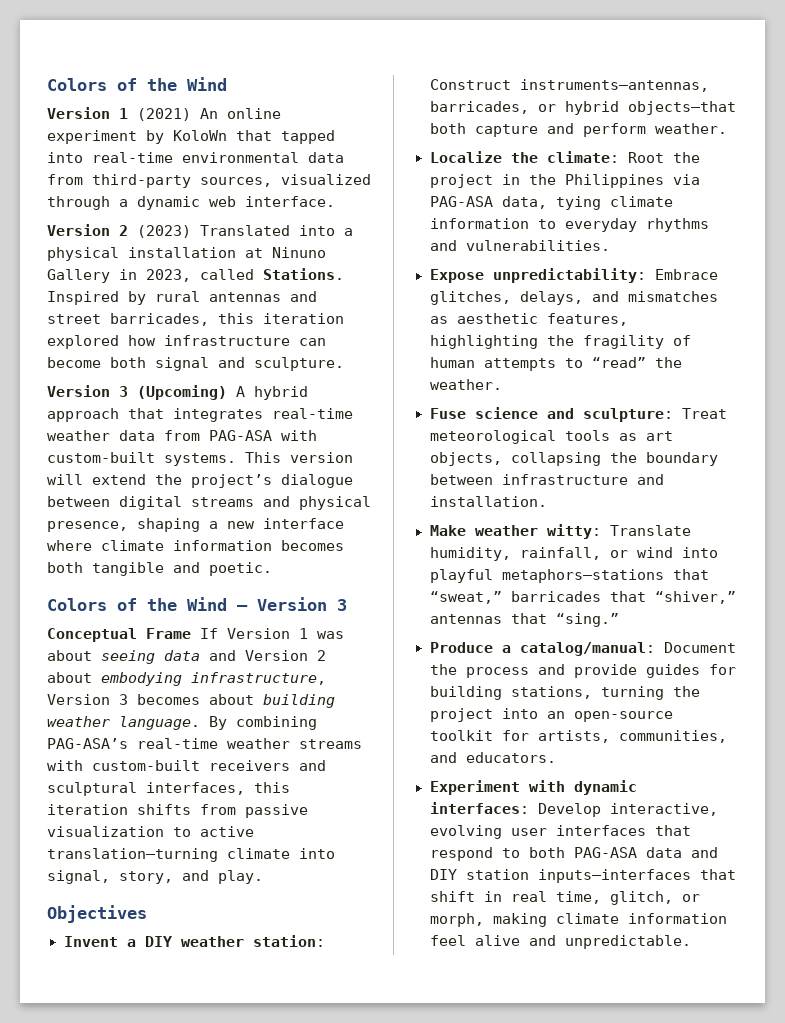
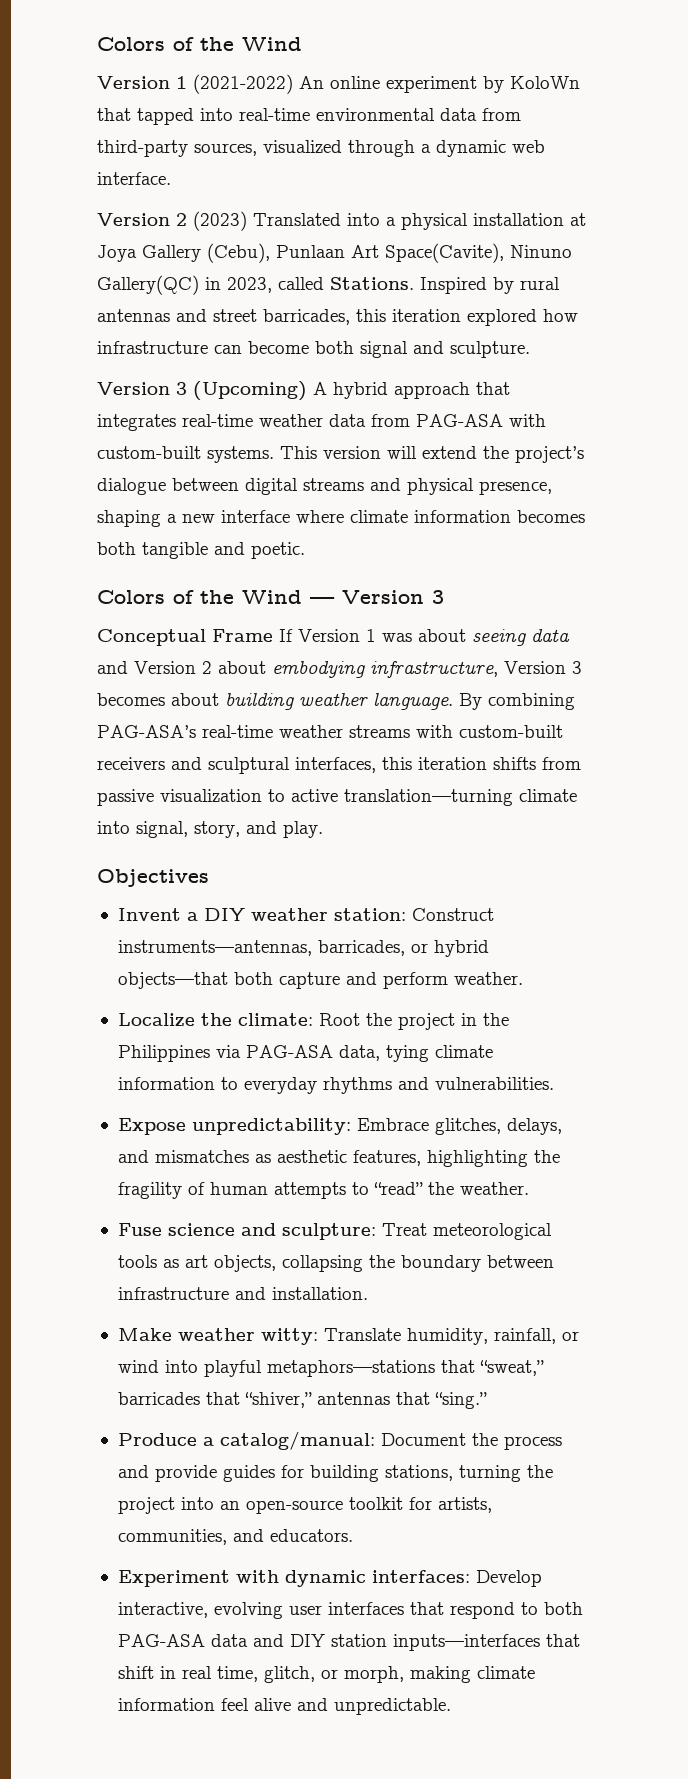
- Version 1 (2021) An online experiment by KoloWn that tapped into real-time environmental data from third-party sources, visualized through a dynamic web interface.
+ Version 1 (2021-2022) An online experiment by KoloWn that tapped into real-time environmental data from third-party sources, visualized through a dynamic web interface.
- Version 2 (2023) Translated into a physical installation at Ninuno Gallery in 2023, called Stations.
+ Version 2 (2023) Translated into a physical installation at Joya Gallery (Cebu), Punlaan Art Space(Cavite), Ninuno Gallery(QC) in 2023, called Stations.

